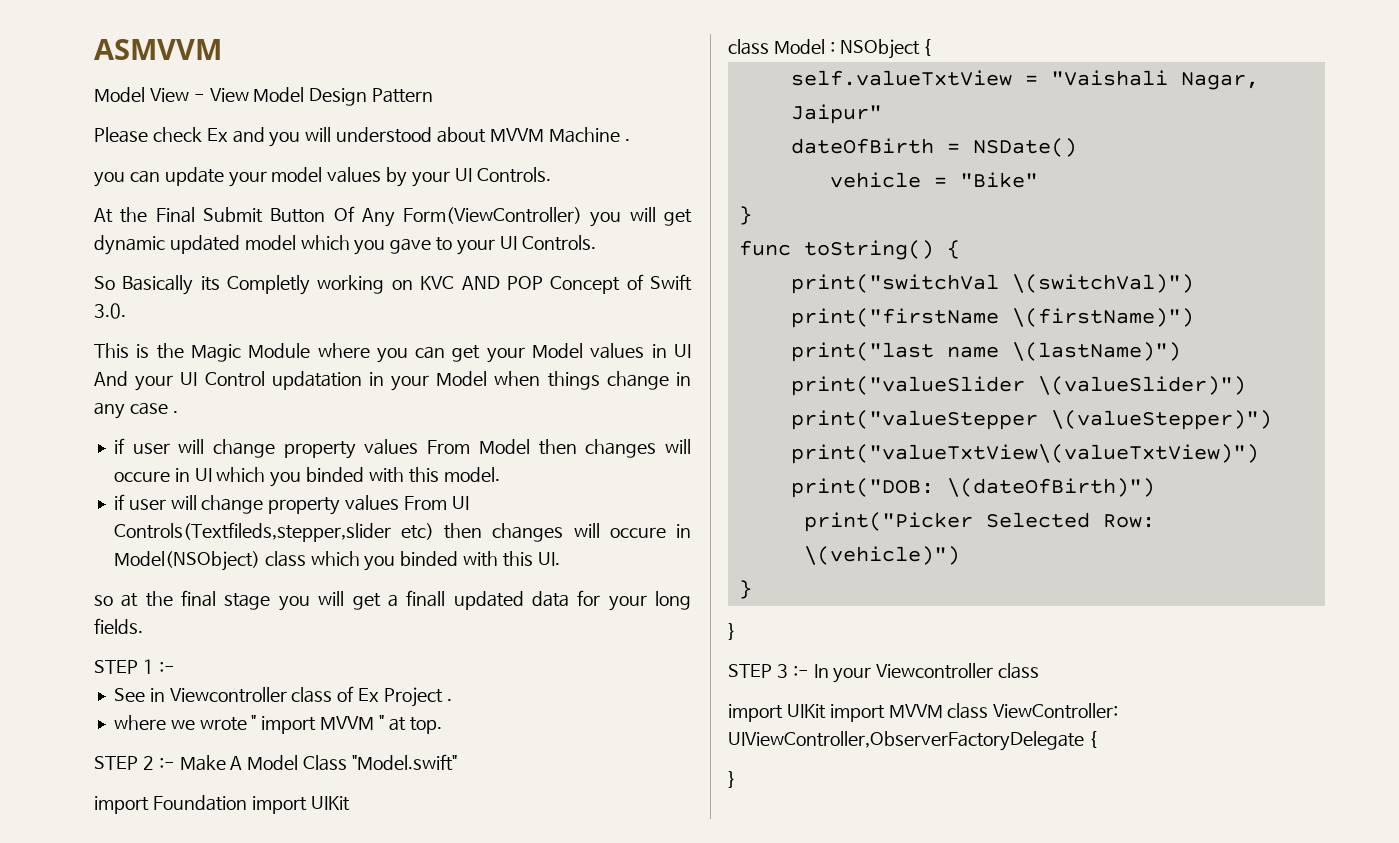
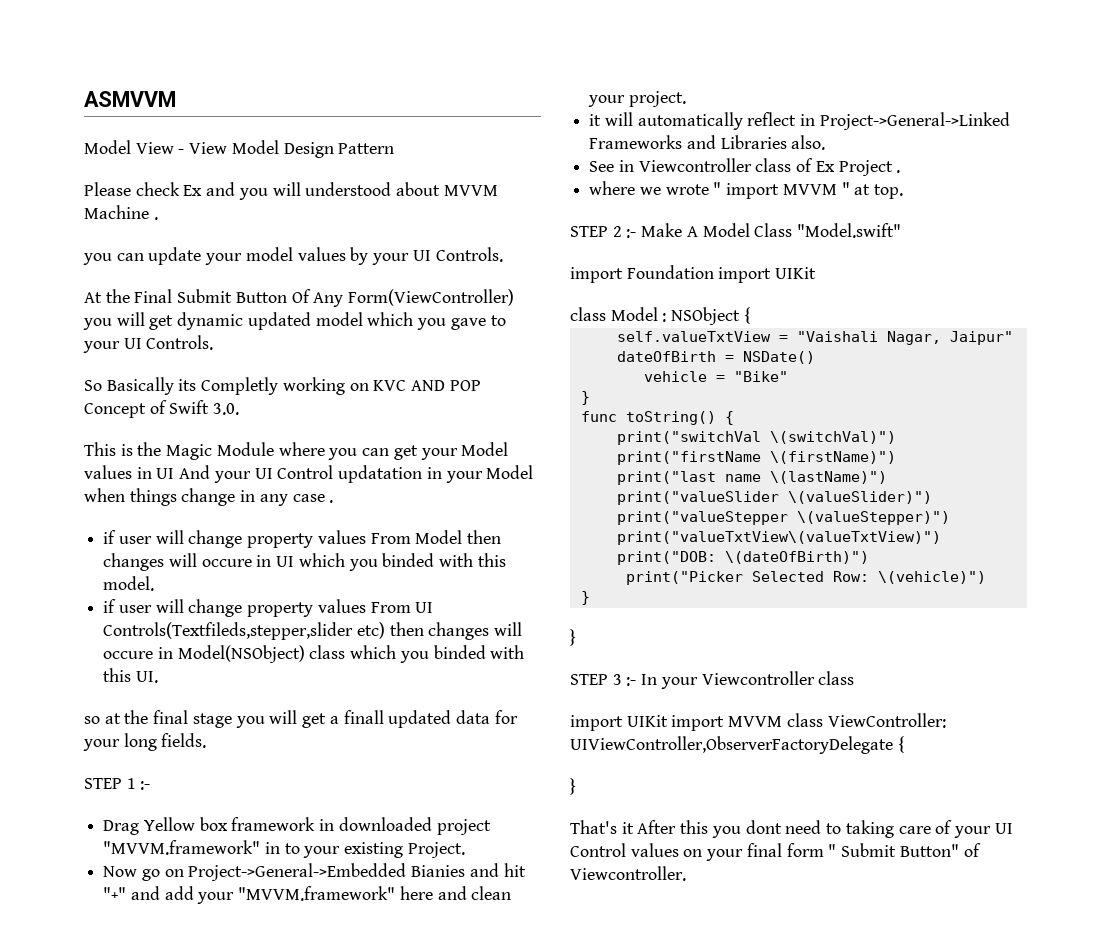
+ Drag Yellow box framework in downloaded project "MVVM.framework" in to your existing Project.
+ Now go on Project->General->Embedded Bianies and hit "+" and add your "MVVM.framework" here and clean your project.
+ it will automatically reflect in Project->General->Linked Frameworks and Libraries also.
+ That's it After this you dont need to taking care of your UI Control values on your final form " Submit Button" of Viewcontroller.

